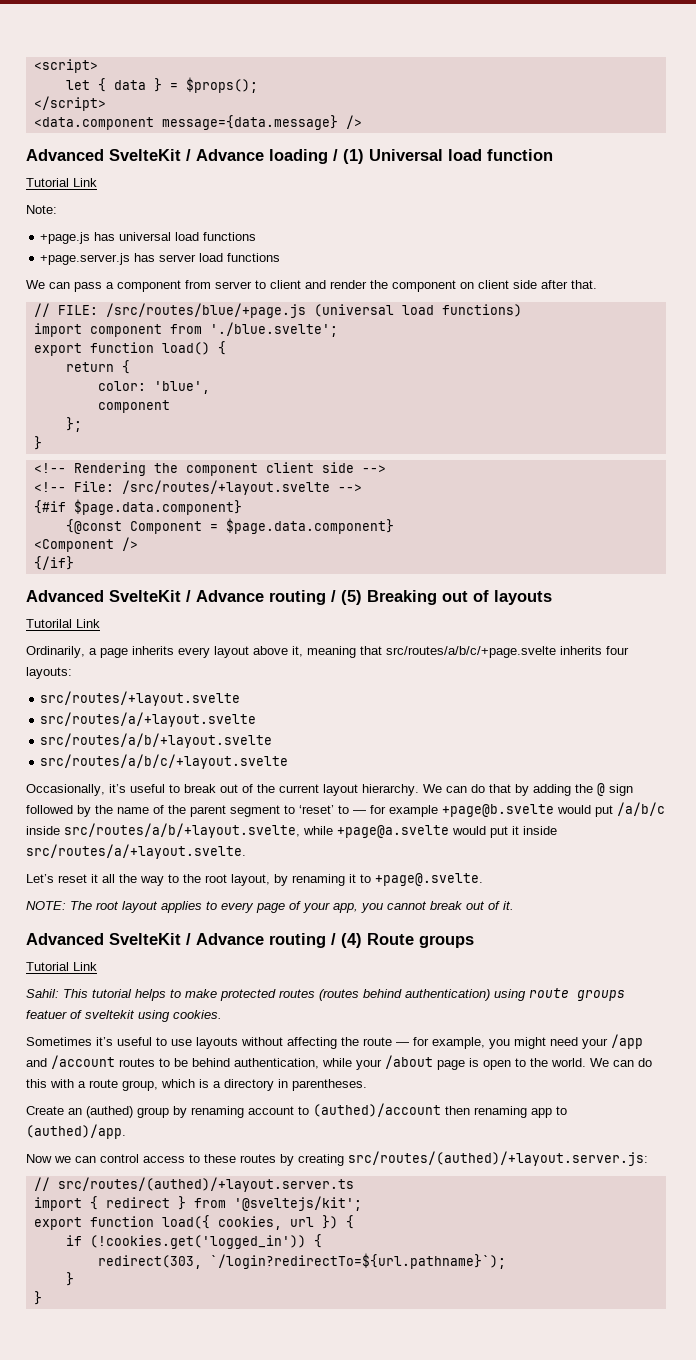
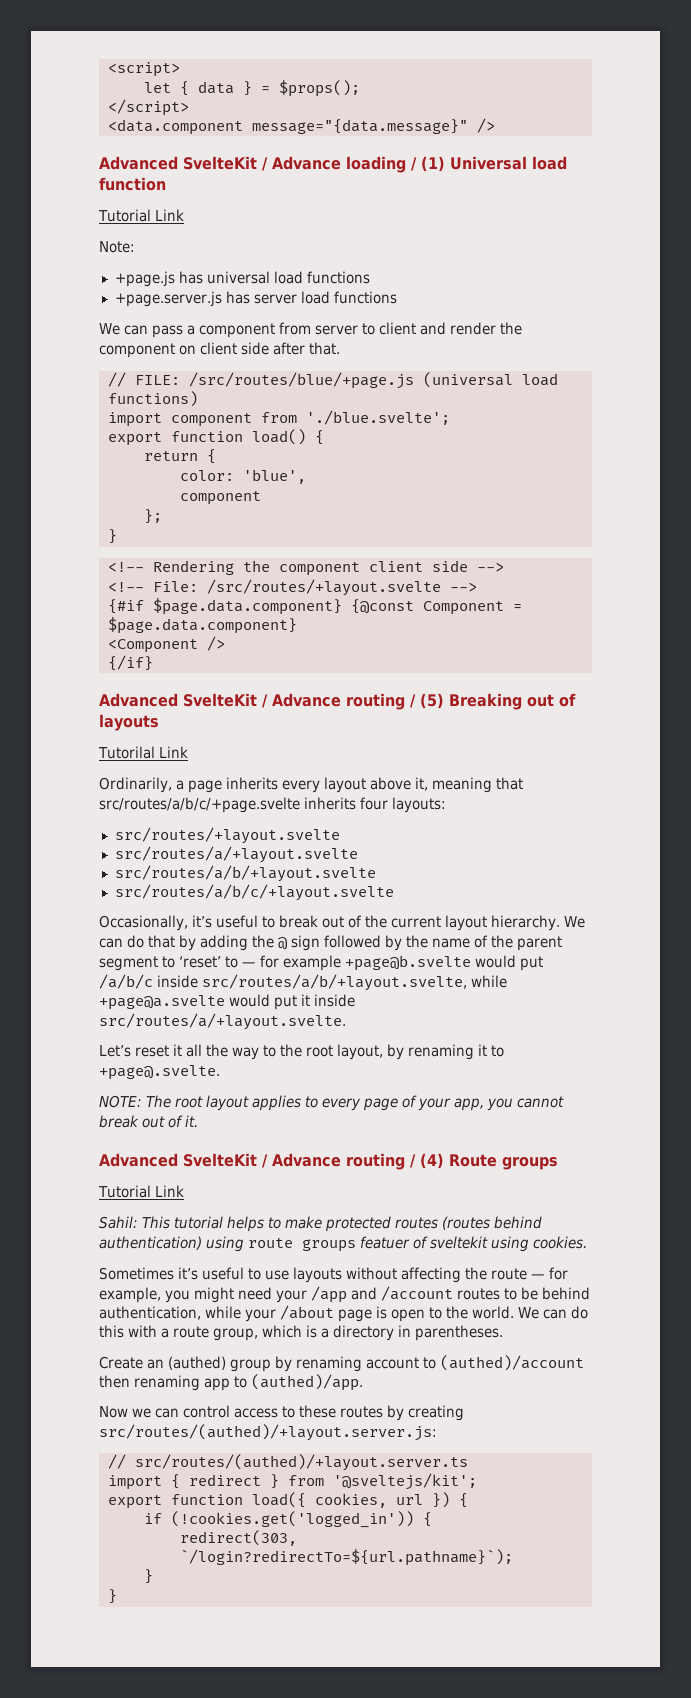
- <data.component message={data.message} />
+ <data.component message="{data.message}" />
- {#if $page.data.component}
- {@const Component = $page.data.component}
+ {#if $page.data.component} {@const Component = $page.data.component}

